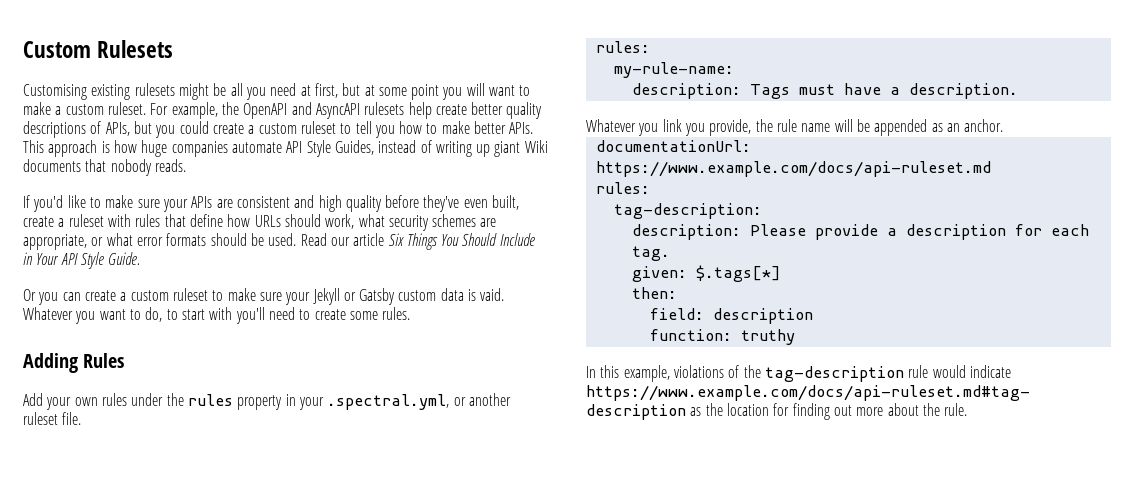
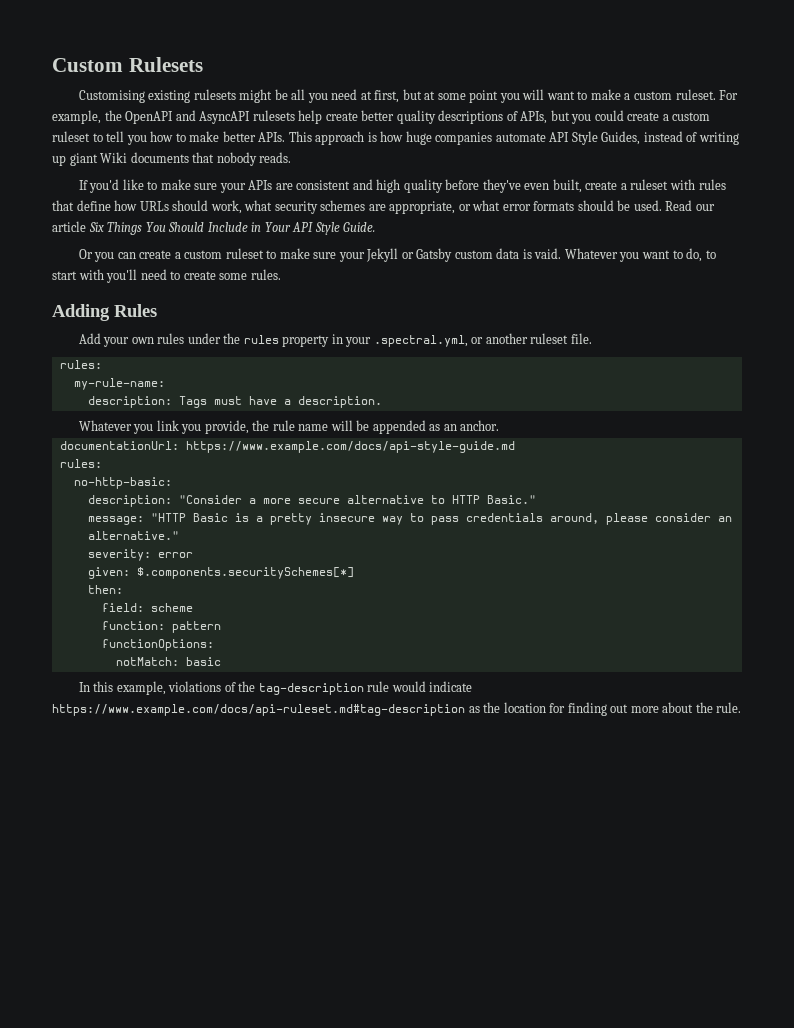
- documentationUrl: https://www.example.com/docs/api-ruleset.md
+ documentationUrl: https://www.example.com/docs/api-style-guide.md
  rules:
- tag-description:
- description: Please provide a description for each tag.
+ no-http-basic:
+ description: "Consider a more secure alternative to HTTP Basic."
+ message: "HTTP Basic is a pretty insecure way to pass credentials around, please consider an alternative."
+ severity: error
- given: $.tags[*]
+ given: $.components.securitySchemes[*]
- field: description
+ field: scheme
- function: truthy
+ function: pattern
+ functionOptions:
+ notMatch: basic

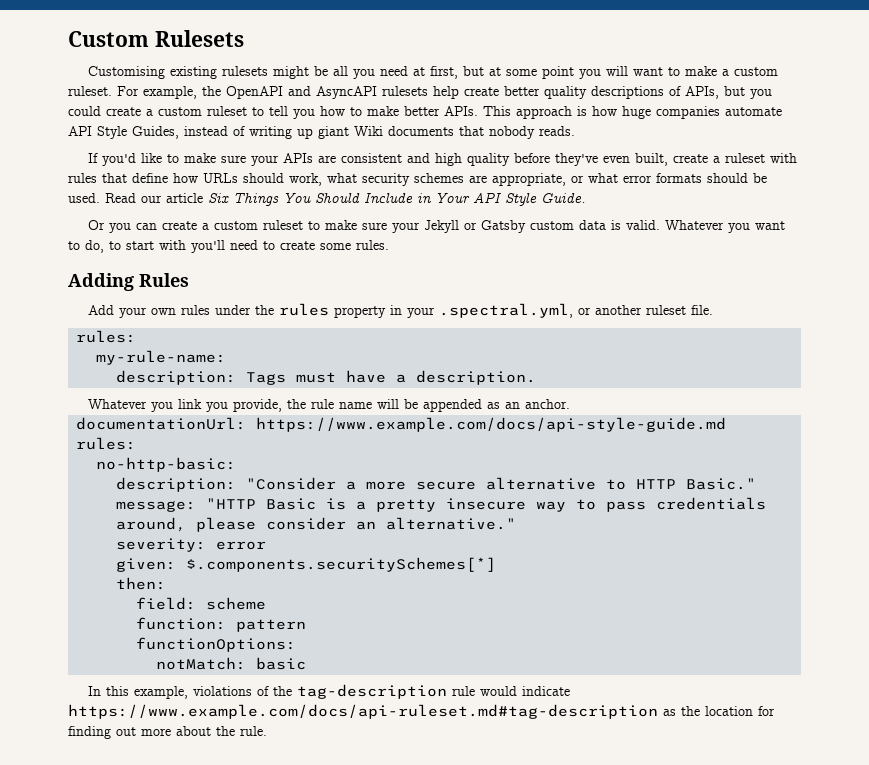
- Or you can create a custom ruleset to make sure your Jekyll or Gatsby custom data is vaid.
+ Or you can create a custom ruleset to make sure your Jekyll or Gatsby custom data is valid.

